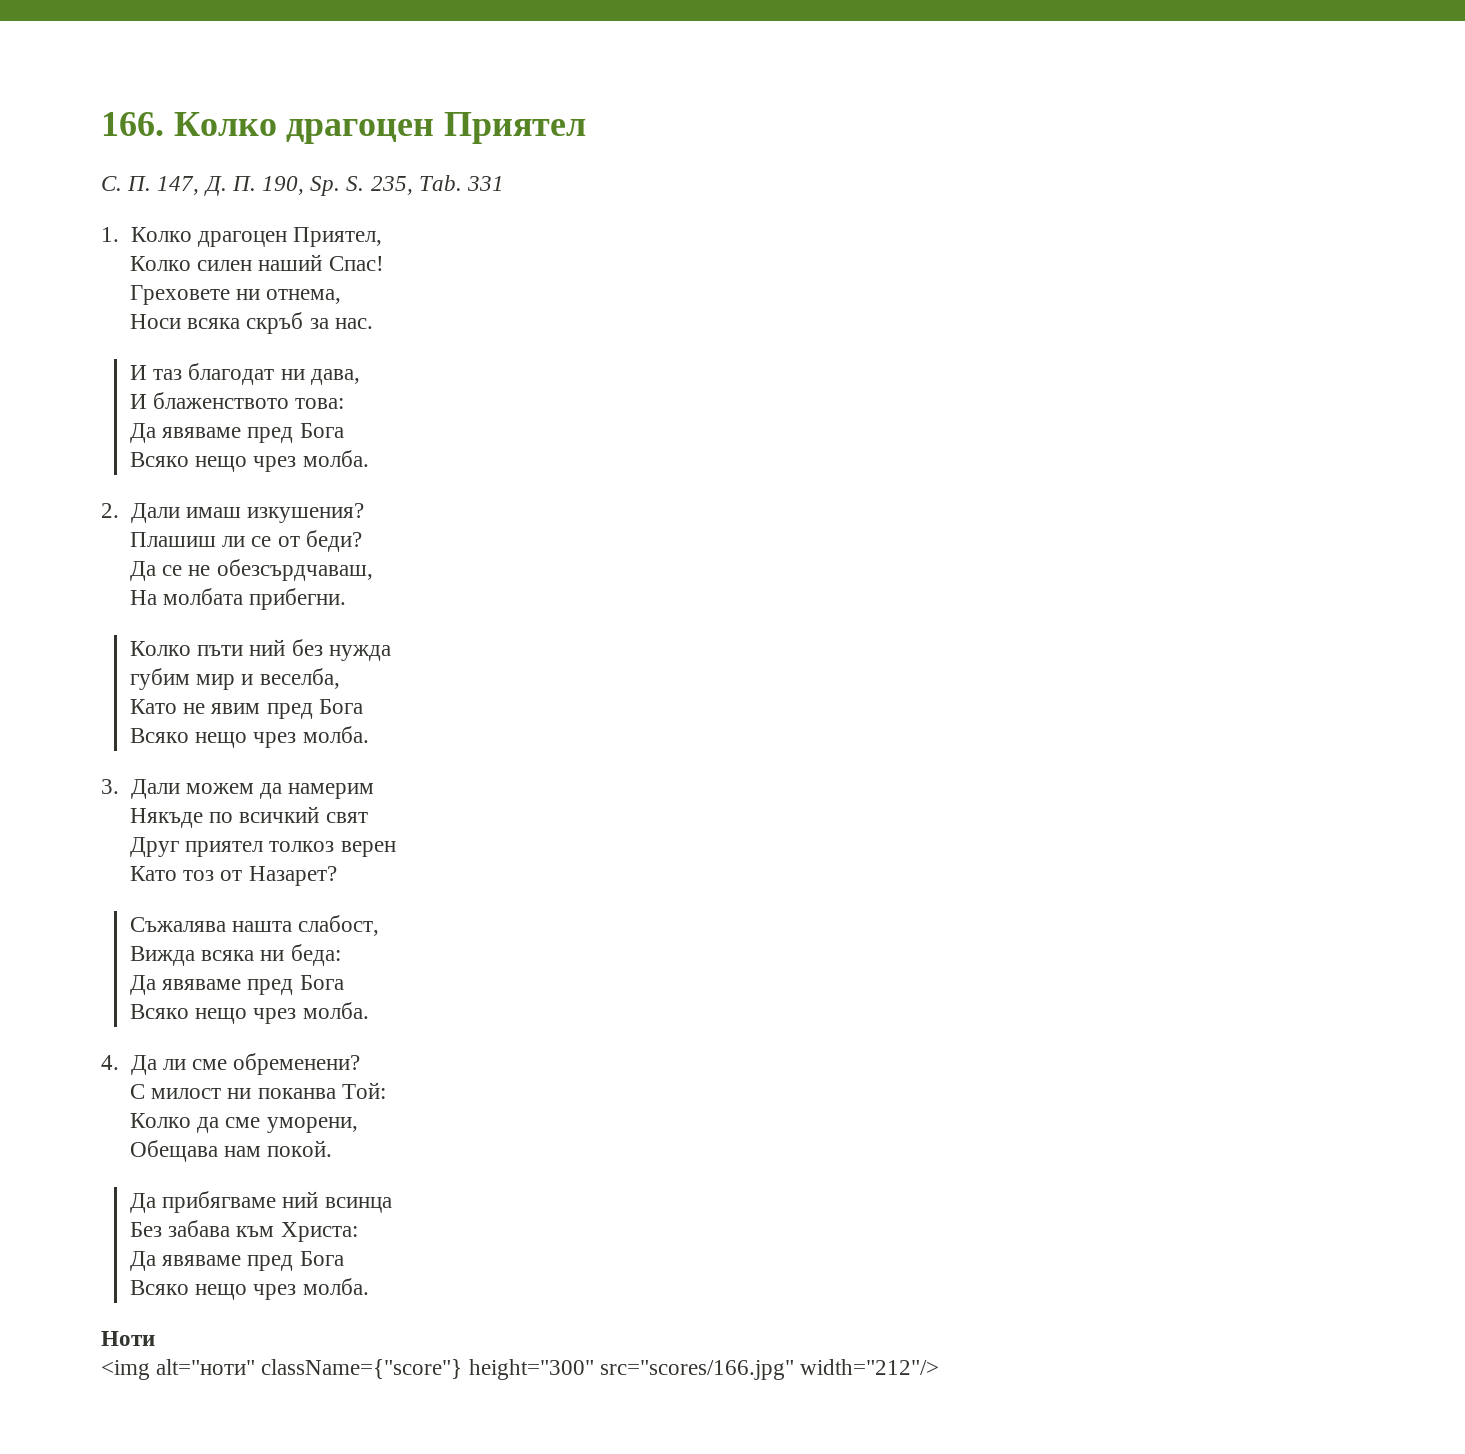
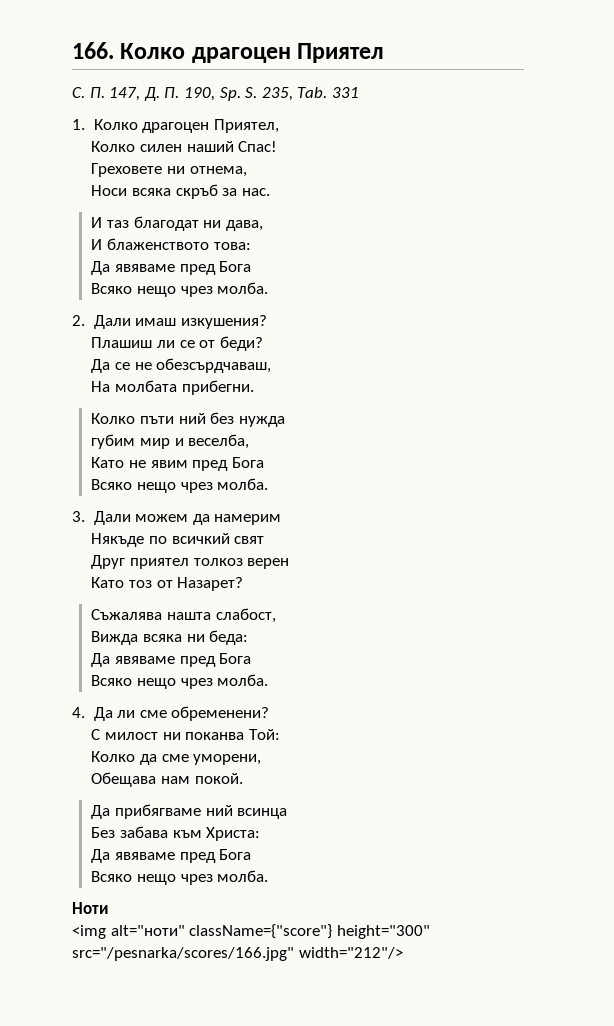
- <img alt="ноти" className={"score"} height="300" src="scores/166.jpg" width="212"/>
+ <img alt="ноти" className={"score"} height="300" src="/pesnarka/scores/166.jpg" width="212"/>

